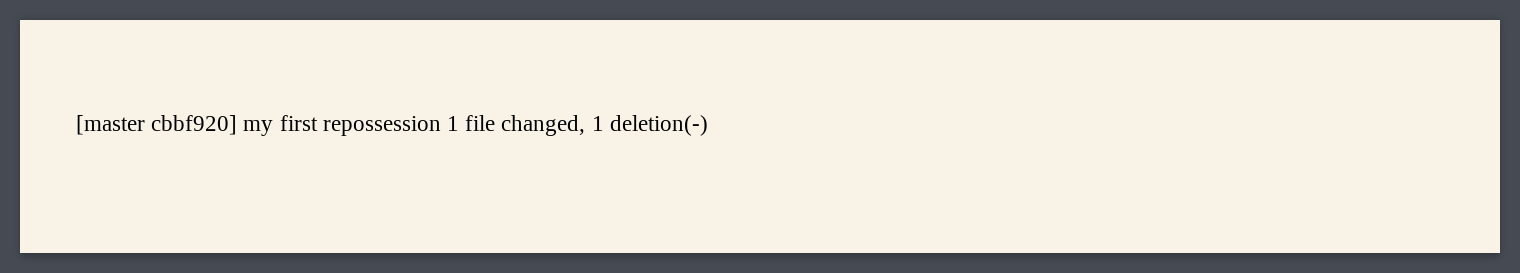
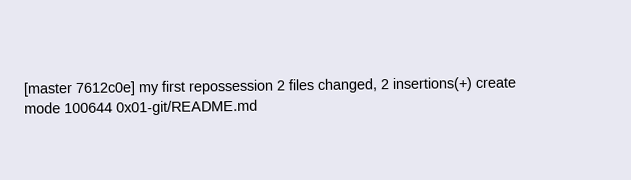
- [master cbbf920] my first repossession 1 file changed, 1 deletion(-)
+ [master 7612c0e] my first repossession 2 files changed, 2 insertions(+) create mode 100644 0x01-git/README.md

